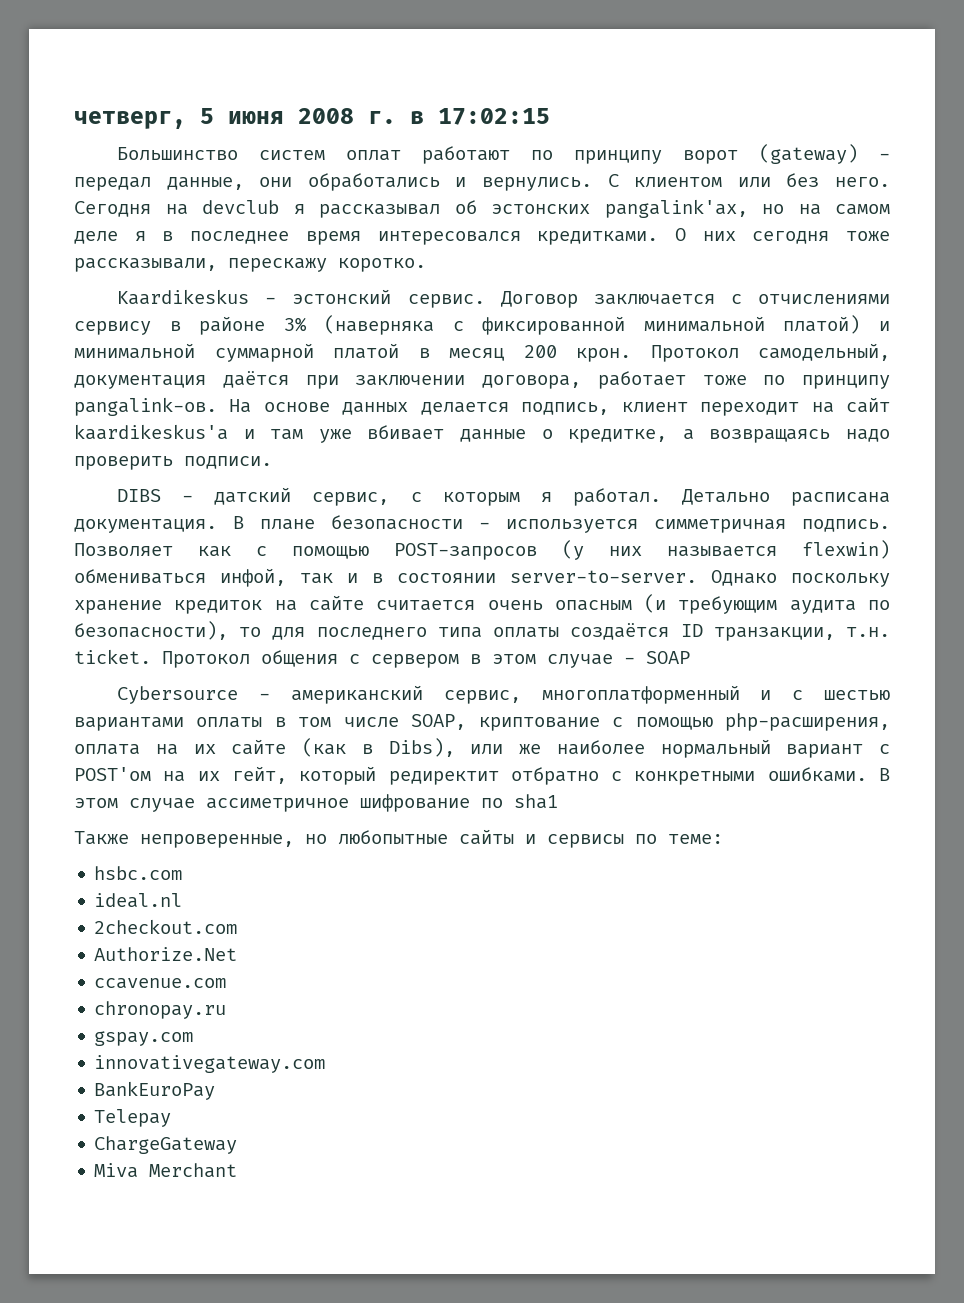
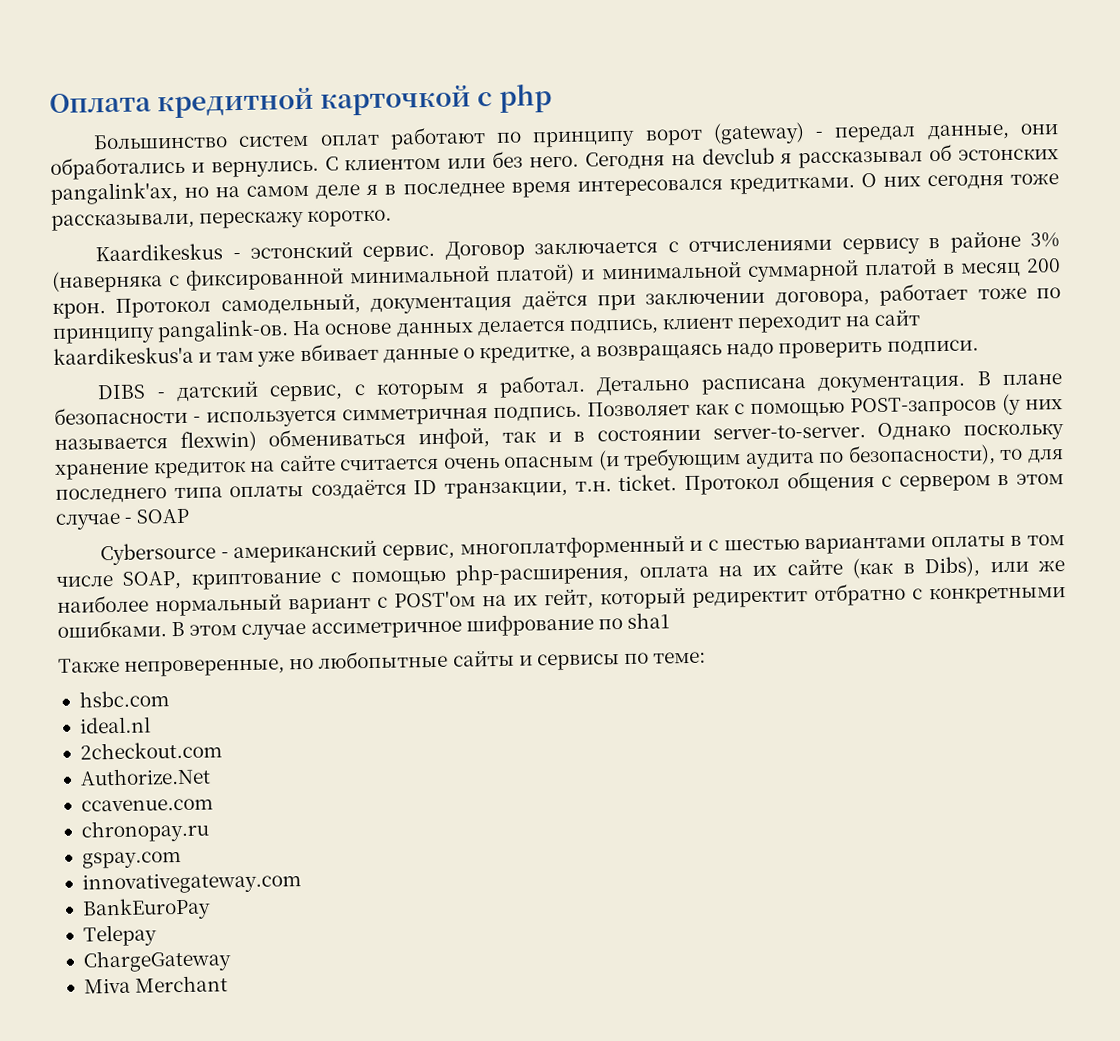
- четверг, 5 июня 2008 г. в 17:02:15
+ Оплата кредитной карточкой с php

